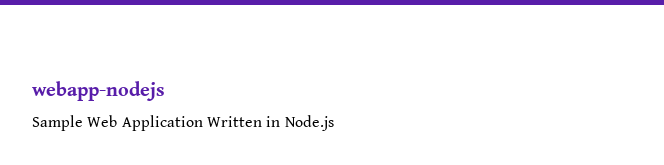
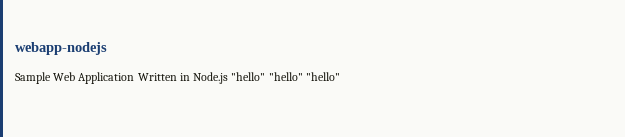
- Sample Web Application Written in Node.js
+ Sample Web Application Written in Node.js "hello" "hello" "hello"

